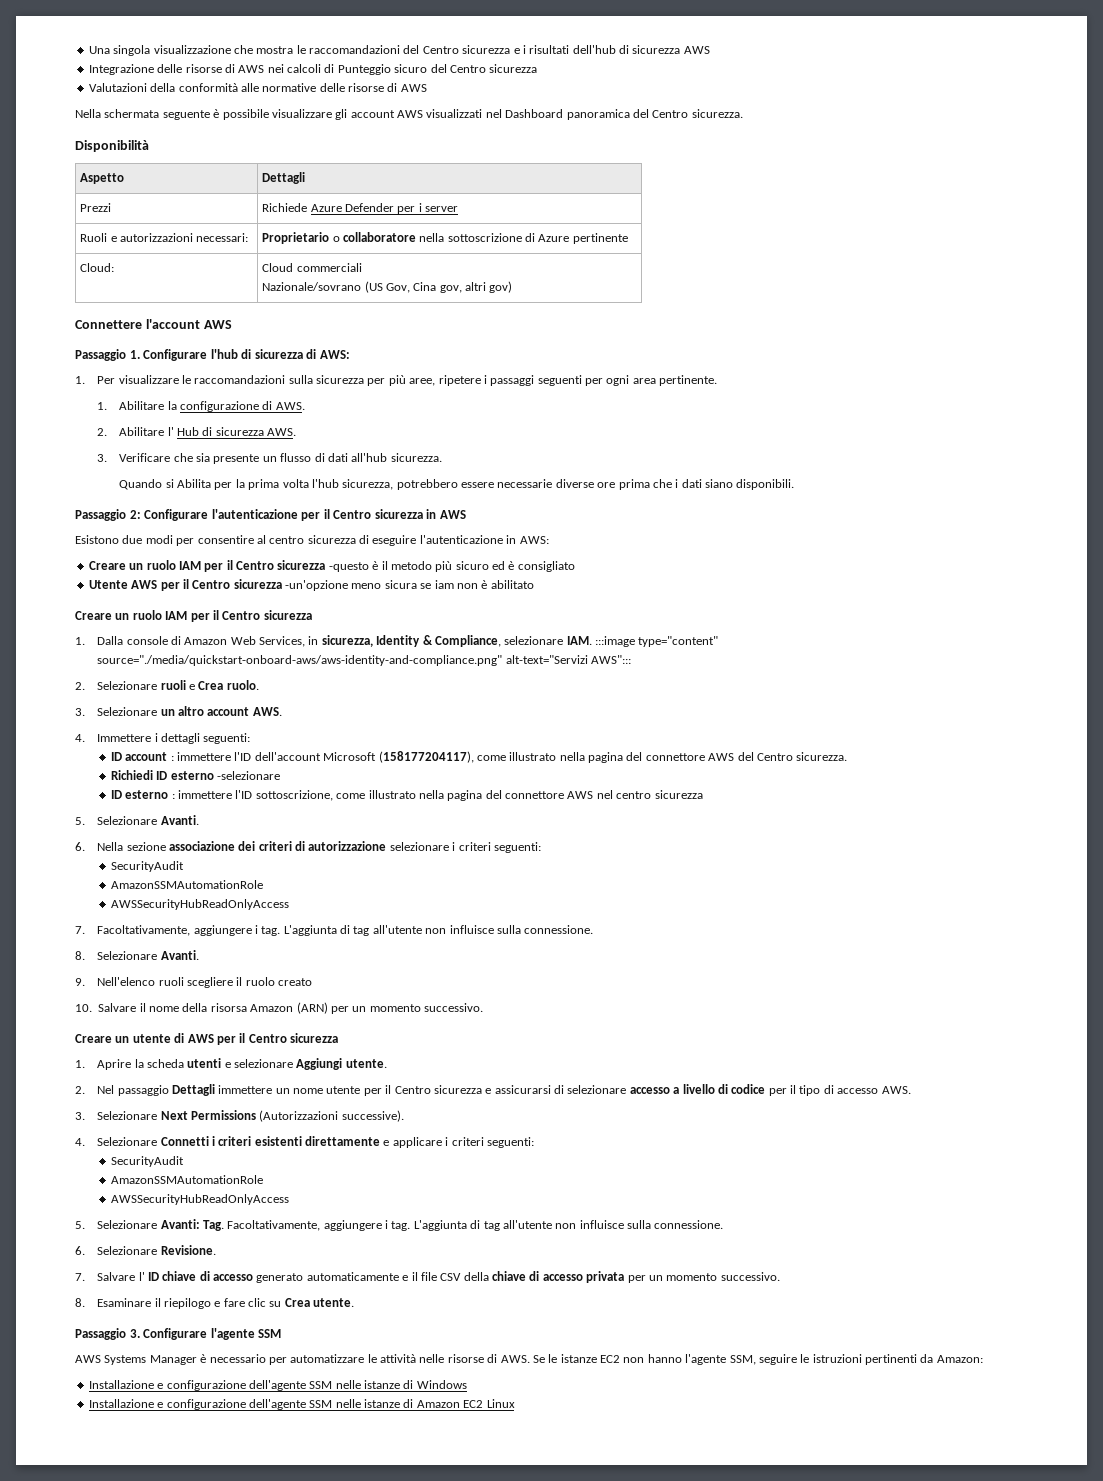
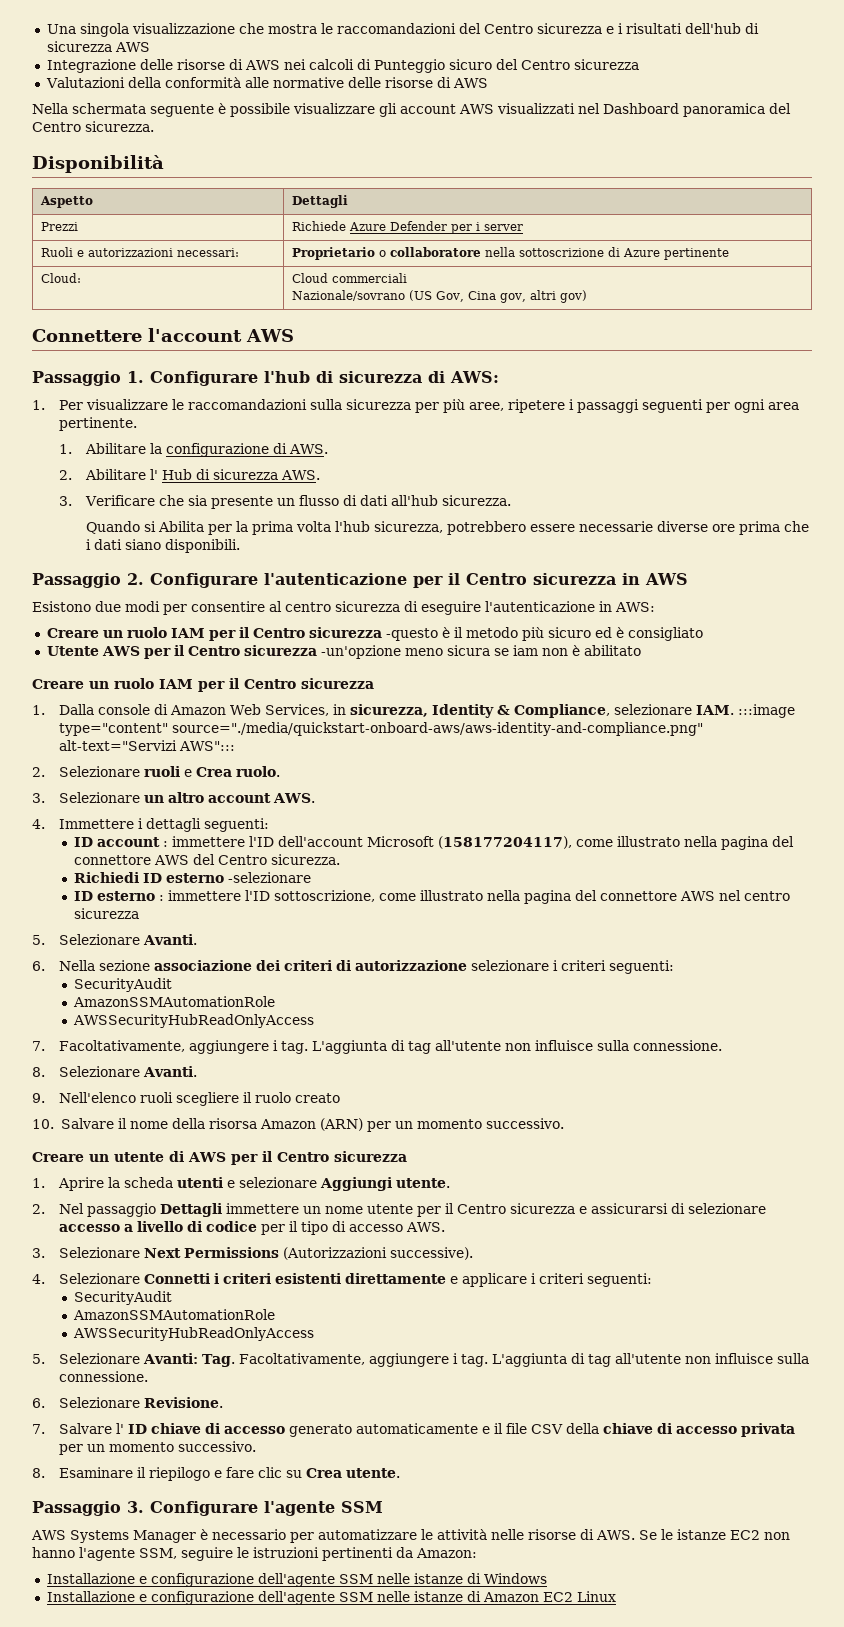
- Passaggio 2: Configurare l'autenticazione per il Centro sicurezza in AWS
+ Passaggio 2. Configurare l'autenticazione per il Centro sicurezza in AWS

